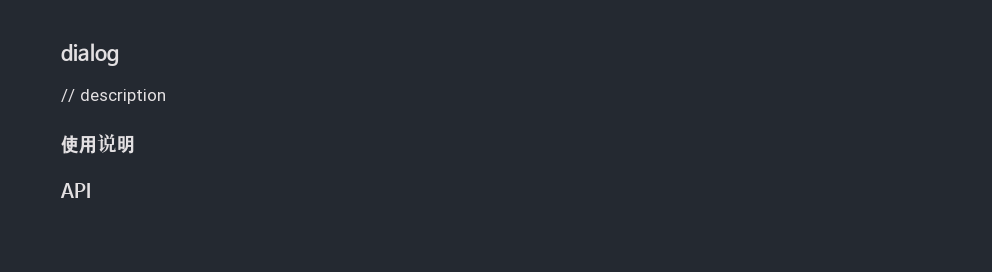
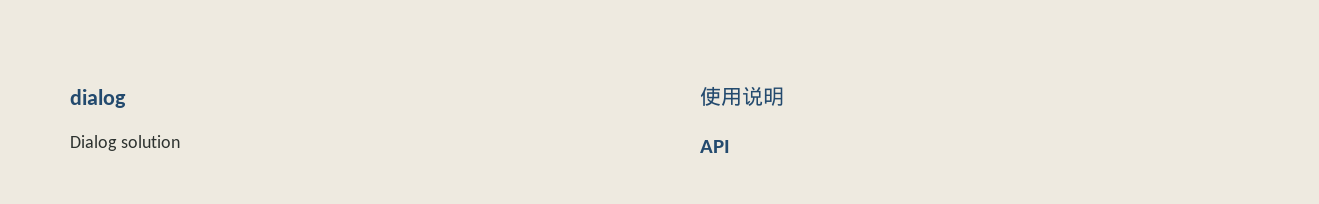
- // description
+ Dialog solution

